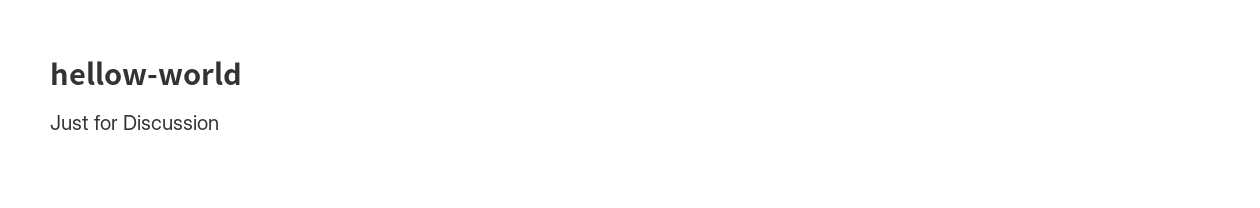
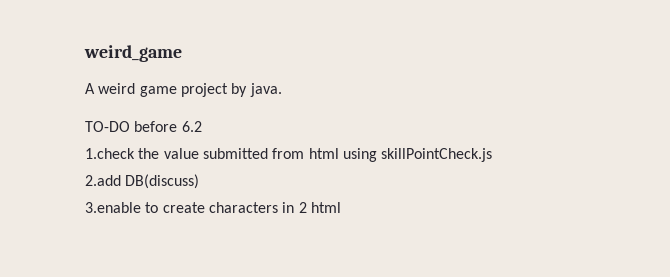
- hellow-world
- Just for Discussion
+ weird_game
+ A weird game project by java.
+ TO-DO before 6.2
+ 1.check the value submitted from html using skillPointCheck.js
+ 2.add DB(discuss)
+ 3.enable to create characters in 2 html

